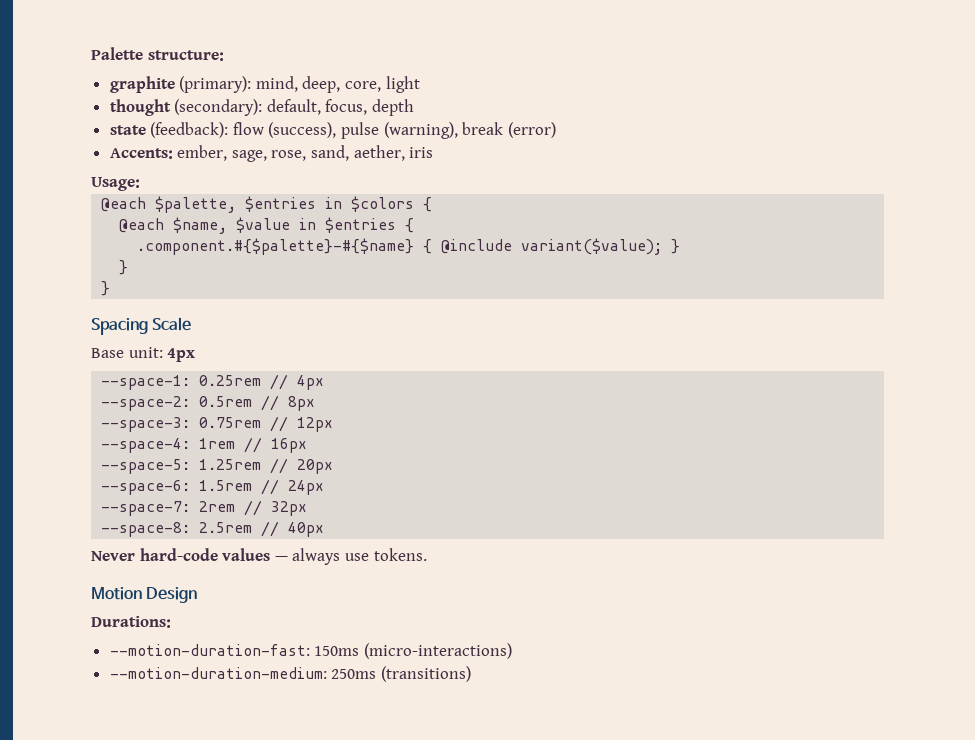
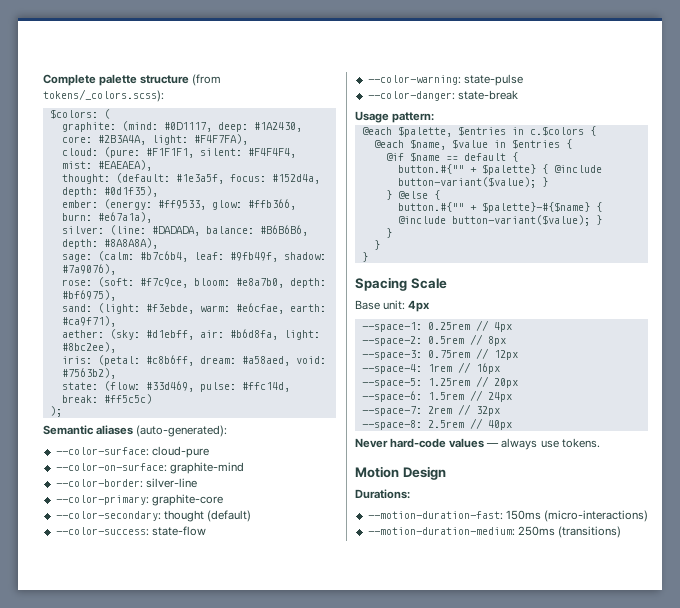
- Palette structure:
- graphite (primary): mind, deep, core, light
- thought (secondary): default, focus, depth
- state (feedback): flow (success), pulse (warning), break (error)
- Accents: ember, sage, rose, sand, aether, iris
- Usage:
+ Complete palette structure (from tokens/_colors.scss):
+ $colors: (
+ graphite: (mind: #0D1117, deep: #1A2430, core: #2B3A4A, light: #F4F7FA),
+ cloud: (pure: #F1F1F1, silent: #F4F4F4, mist: #EAEAEA),
+ thought: (default: #1e3a5f, focus: #152d4a, depth: #0d1f35),
+ ember: (energy: #ff9533, glow: #ffb366, burn: #e67a1a),
+ silver: (line: #DADADA, balance: #B6B6B6, depth: #8A8A8A),
+ sage: (calm: #b7c6b4, leaf: #9fb49f, shadow: #7a9076),
+ rose: (soft: #f7c9ce, bloom: #e8a7b0, depth: #bf6975),
+ sand: (light: #f3ebde, warm: #e6cfae, earth: #ca9f71),
+ aether: (sky: #d1ebff, air: #b6d8fa, light: #8bc2ee),
+ iris: (petal: #c8b6ff, dream: #a58aed, void: #7563b2),
+ state: (flow: #33d469, pulse: #ffc14d, break: #ff5c5c)
+ );
+ Semantic aliases (auto-generated):
+ --color-surface: cloud-pure
+ --color-on-surface: graphite-mind
+ --color-border: silver-line
+ --color-primary: graphite-core
+ --color-secondary: thought (default)
+ --color-success: state-flow
+ --color-warning: state-pulse
+ --color-danger: state-break
+ Usage pattern:
- @each $palette, $entries in $colors {
+ @each $palette, $entries in c.$colors {
- .component.#{$palette}-#{$name} { @include variant($value); }
+ @if $name == default {
+ button.#{"" + $palette} { @include button-variant($value); }
+ } @else {
+ button.#{"" + $palette}-#{$name} { @include button-variant($value); }
+ }

